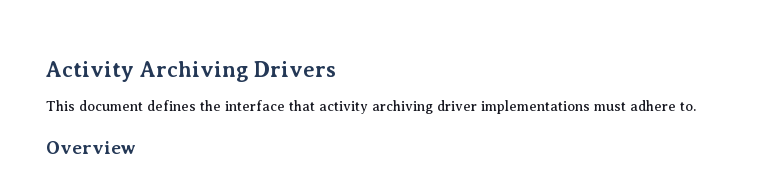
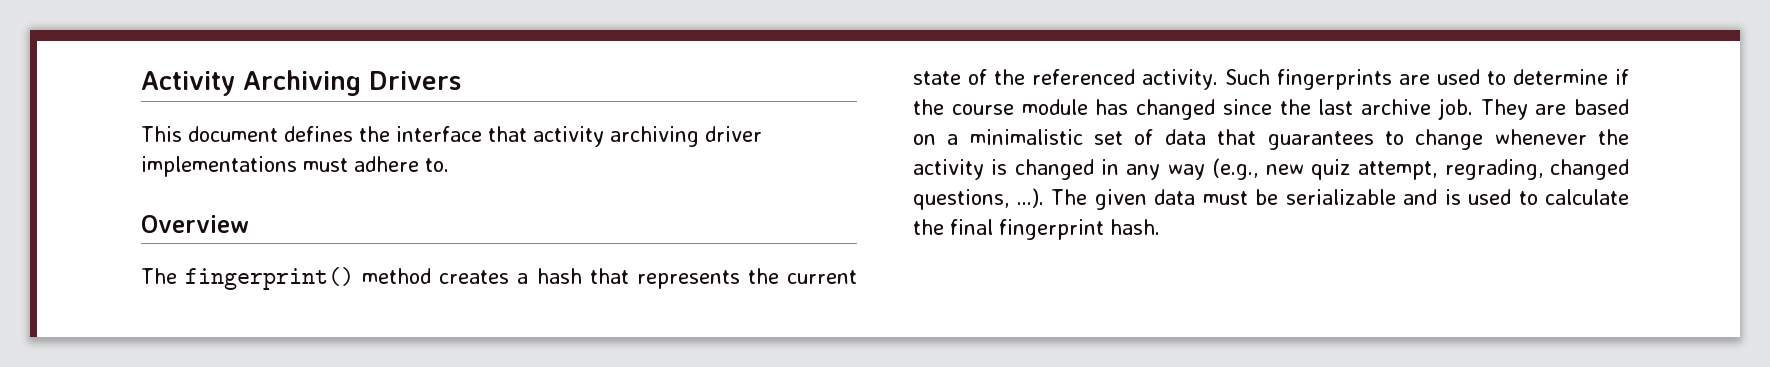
+ The fingerprint() method creates a hash that represents the current state of the referenced activity. Such fingerprints are used to determine if the course module has changed since the last archive job. They are based on a minimalistic set of data that guarantees to change whenever the activity is changed in any way (e.g., new quiz attempt, regrading, changed questions, ...). The given data must be serializable and is used to calculate the final fingerprint hash.

